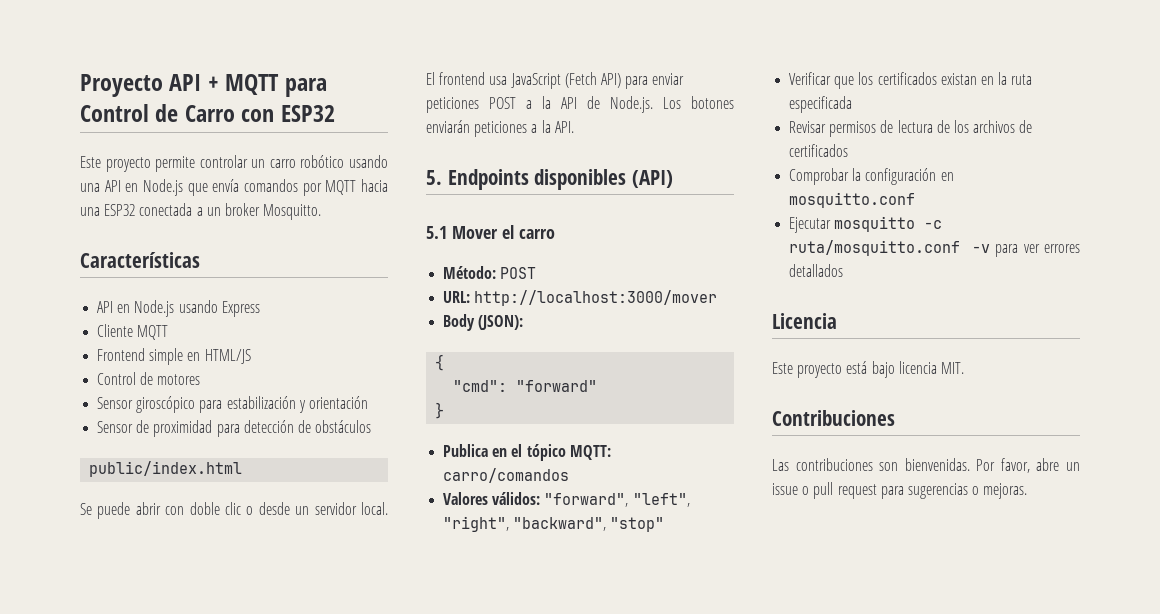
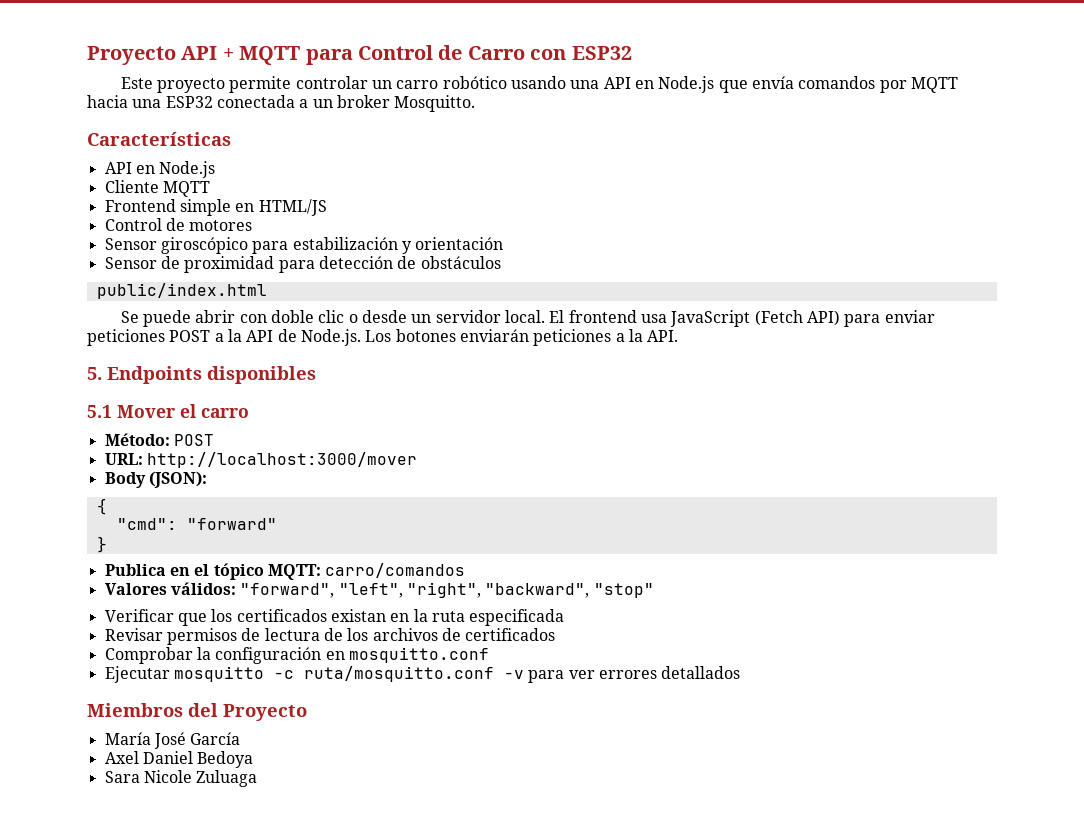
  Características
- API en Node.js usando Express
+ API en Node.js
- 5. Endpoints disponibles (API)
+ 5. Endpoints disponibles
- Licencia
- Este proyecto está bajo licencia MIT.
- Contribuciones
- Las contribuciones son bienvenidas. Por favor, abre un issue o pull request para sugerencias o mejoras.
+ Miembros del Proyecto
+ María José García
+ Axel Daniel Bedoya
+ Sara Nicole Zuluaga

